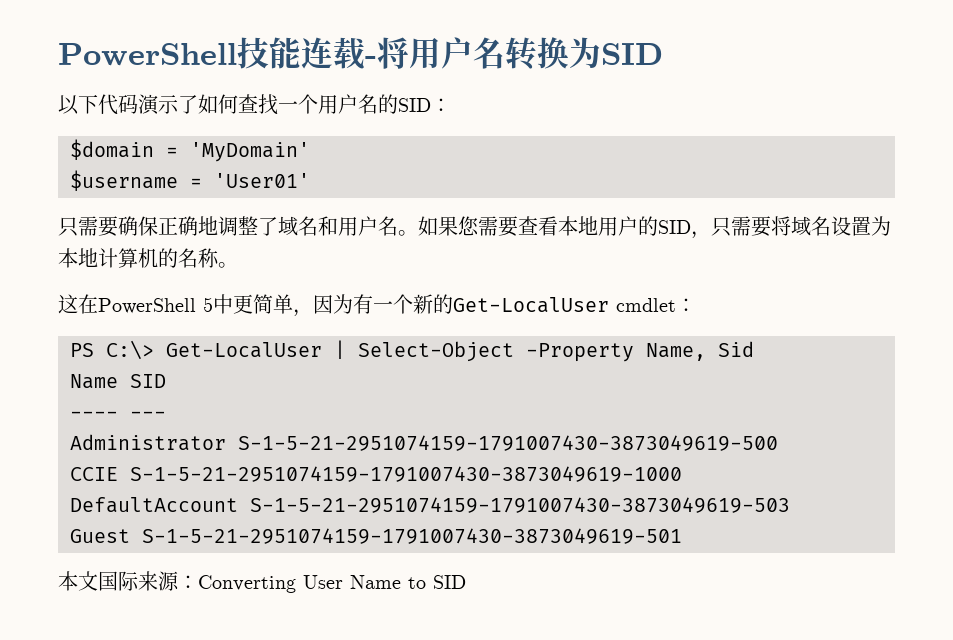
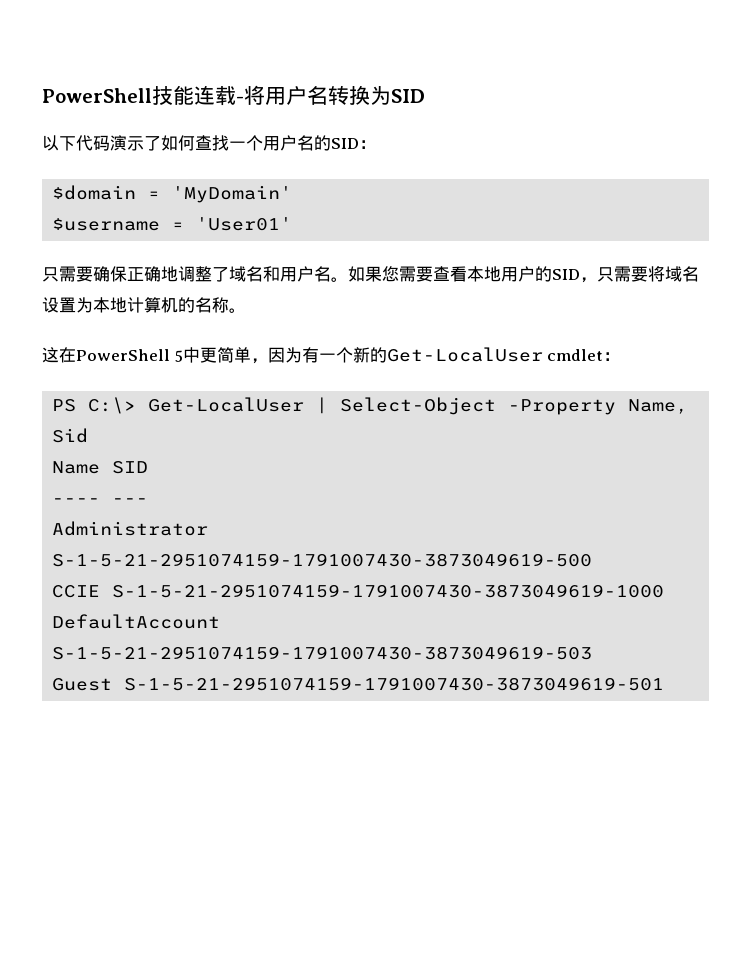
- 本文国际来源：Converting User Name to SID

